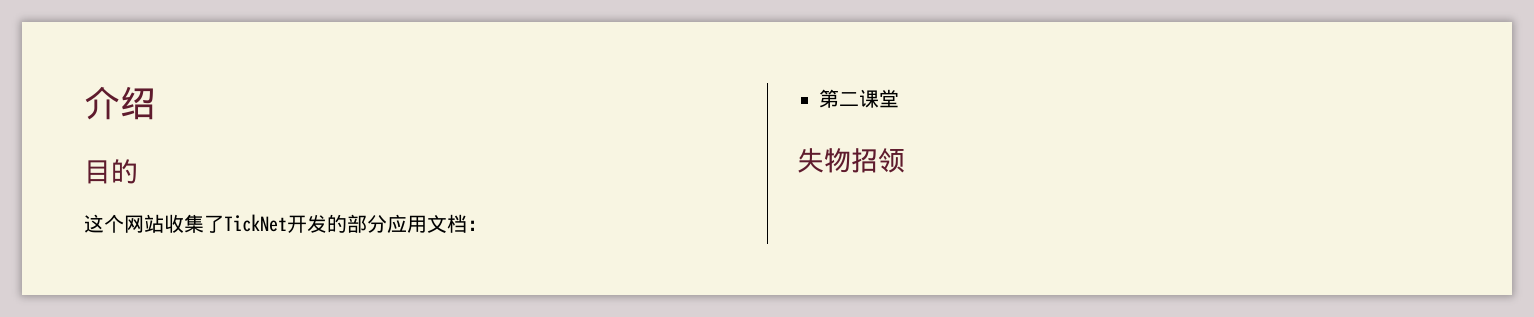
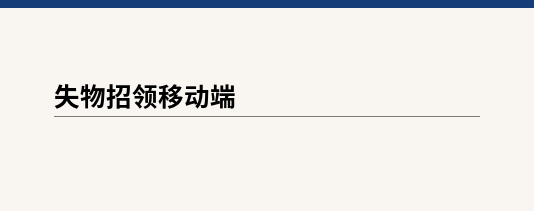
- 介绍
- 目的
- 这个网站收集了TickNet开发的部分应用文档：
- 第二课堂
- 失物招领
+ 失物招领移动端

